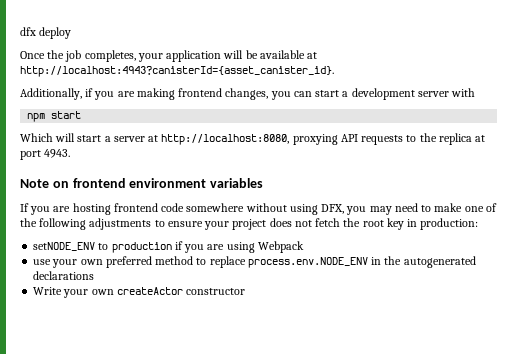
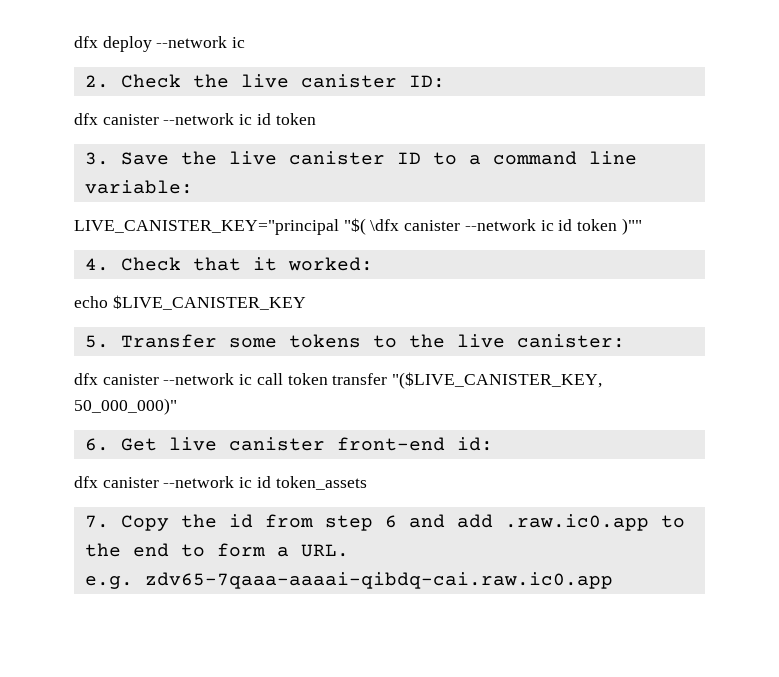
- dfx deploy
- Once the job completes, your application will be available at http://localhost:4943?canisterId={asset_canister_id}.
- Additionally, if you are making frontend changes, you can start a development server with
- npm start
- Which will start a server at http://localhost:8080, proxying API requests to the replica at port 4943.
- Note on frontend environment variables
- If you are hosting frontend code somewhere without using DFX, you may need to make one of the following adjustments to ensure your project does not fetch the root key in production:
- setNODE_ENV to production if you are using Webpack
- use your own preferred method to replace process.env.NODE_ENV in the autogenerated declarations
- Write your own createActor constructor
+ dfx deploy --network ic
+ 2. Check the live canister ID:
+ dfx canister --network ic id token
+ 3. Save the live canister ID to a command line variable:
+ LIVE_CANISTER_KEY="principal "$( \dfx canister --network ic id token )""
+ 4. Check that it worked:
+ echo $LIVE_CANISTER_KEY
+ 5. Transfer some tokens to the live canister:
+ dfx canister --network ic call token transfer "($LIVE_CANISTER_KEY, 50_000_000)"
+ 6. Get live canister front-end id:
+ dfx canister --network ic id token_assets
+ 7. Copy the id from step 6 and add .raw.ic0.app to the end to form a URL.
+ e.g. zdv65-7qaaa-aaaai-qibdq-cai.raw.ic0.app

